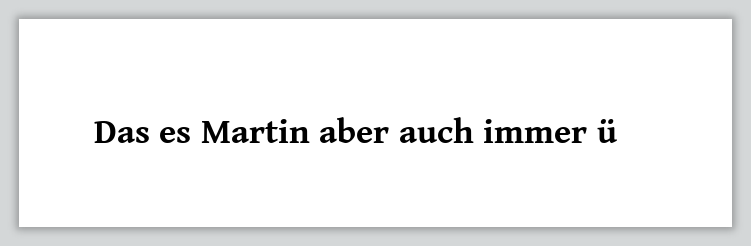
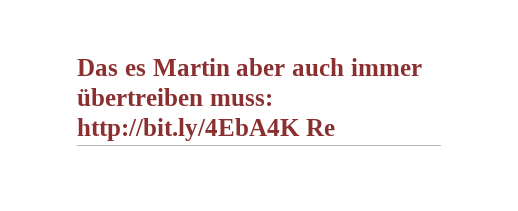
- Das es Martin aber auch immer ü
+ Das es Martin aber auch immer übertreiben muss: http://bit.ly/4EbA4K Re

